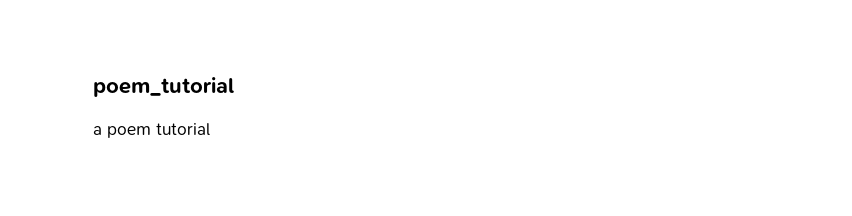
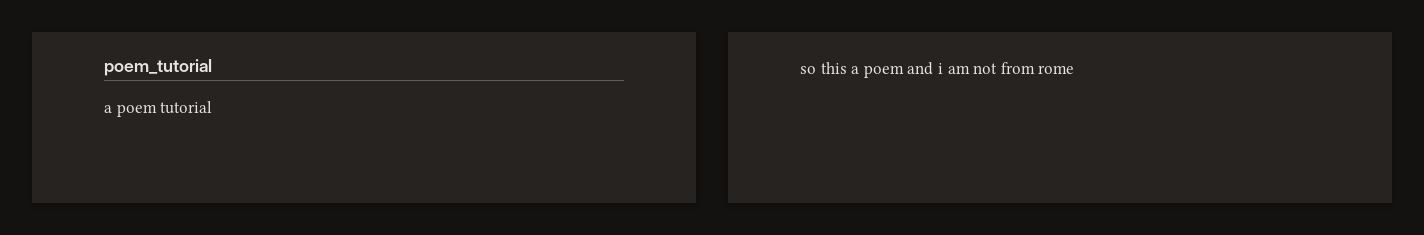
+ so this a poem and i am not from rome

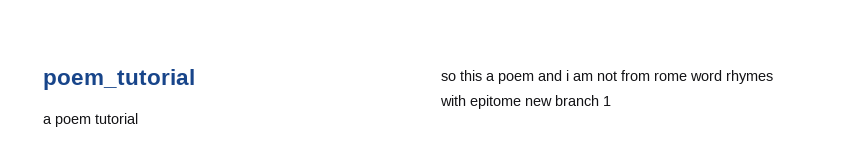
- so this a poem and i am not from rome
+ so this a poem and i am not from rome word rhymes with epitome new branch 1

